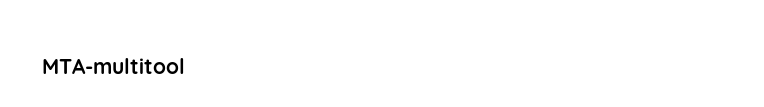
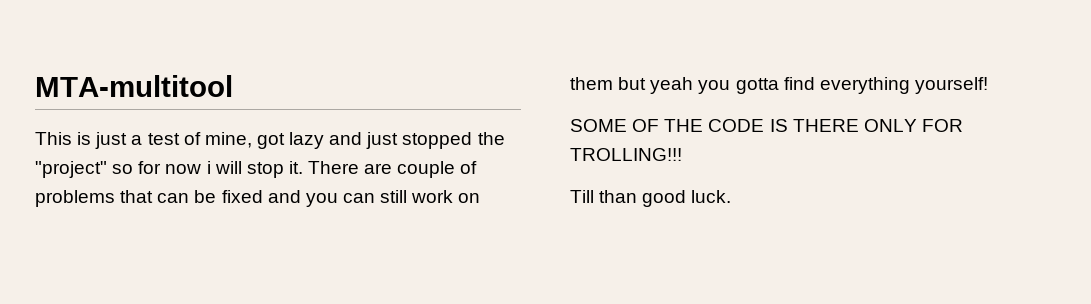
+ This is just a test of mine, got lazy and just stopped the "project" so for now i will stop it. There are couple of problems that can be fixed and you can still work on them but yeah you gotta find everything yourself!
+ SOME OF THE CODE IS THERE ONLY FOR TROLLING!!!
+ Till than good luck.

